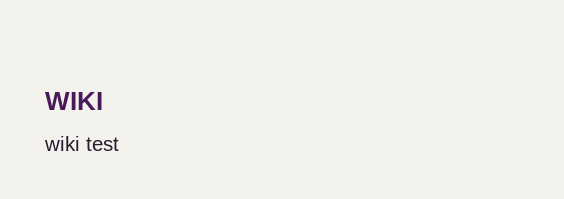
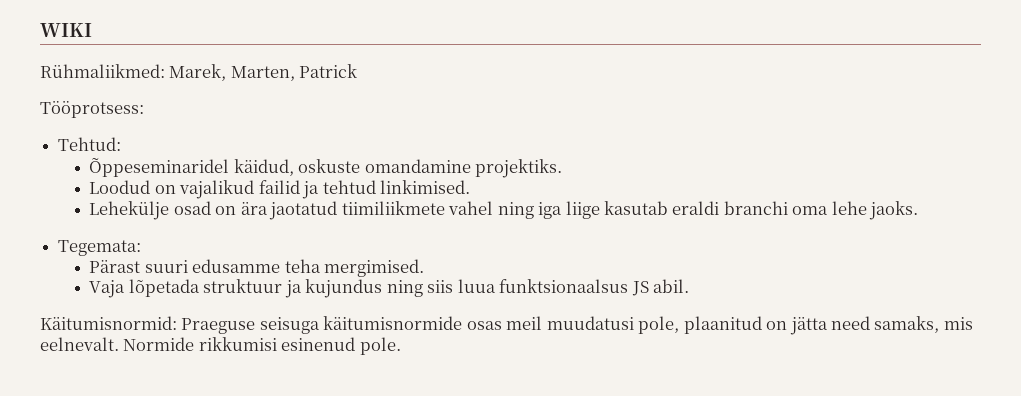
- wiki test
+ Rühmaliikmed: Marek, Marten, Patrick
+ Tööprotsess:
+ Tehtud:
+ Õppeseminaridel käidud, oskuste omandamine projektiks.
+ Loodud on vajalikud failid ja tehtud linkimised.
+ Lehekülje osad on ära jaotatud tiimiliikmete vahel ning iga liige kasutab eraldi branchi oma lehe jaoks.
+ Tegemata:
+ Pärast suuri edusamme teha mergimised.
+ Vaja lõpetada struktuur ja kujundus ning siis luua funktsionaalsus JS abil.
+ Käitumisnormid: Praeguse seisuga käitumisnormide osas meil muudatusi pole, plaanitud on jätta need samaks, mis eelnevalt. Normide rikkumisi esinenud pole.

